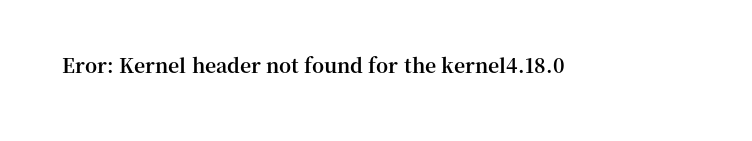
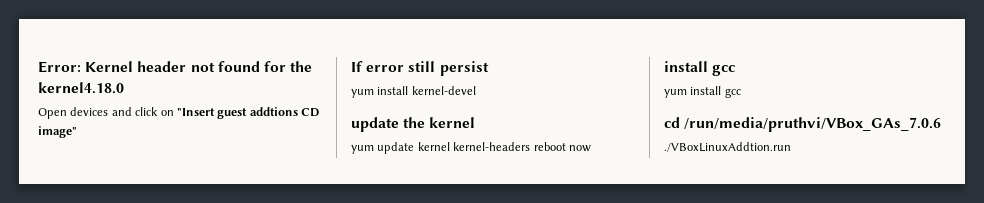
- Eror: Kernel header not found for the kernel4.18.0
+ Error: Kernel header not found for the kernel4.18.0
+ Open devices and click on "Insert guest addtions CD image"
+ If error still persist
+ yum install kernel-devel
+ update the kernel
+ yum update kernel kernel-headers reboot now
+ install gcc
+ yum install gcc
+ cd /run/media/pruthvi/VBox_GAs_7.0.6
+ ./VBoxLinuxAddtion.run

